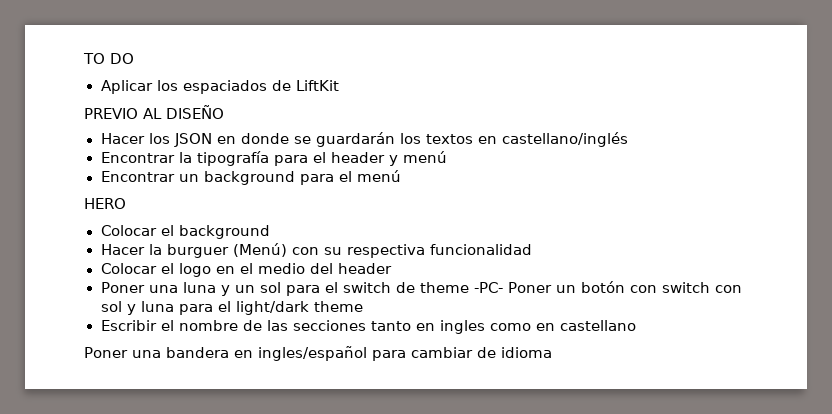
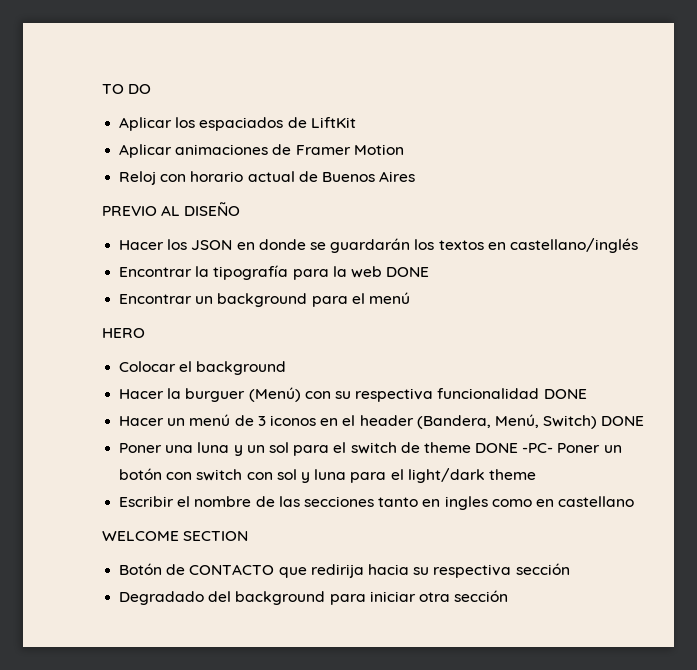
+ Aplicar animaciones de Framer Motion
+ Reloj con horario actual de Buenos Aires
- Encontrar la tipografía para el header y menú
+ Encontrar la tipografía para la web DONE
- Hacer la burguer (Menú) con su respectiva funcionalidad
- Colocar el logo en el medio del header
+ Hacer la burguer (Menú) con su respectiva funcionalidad DONE
+ Hacer un menú de 3 iconos en el header (Bandera, Menú, Switch) DONE
- Poner una luna y un sol para el switch de theme -PC- Poner un botón con switch con sol y luna para el light/dark theme
+ Poner una luna y un sol para el switch de theme DONE -PC- Poner un botón con switch con sol y luna para el light/dark theme
- Poner una bandera en ingles/español para cambiar de idioma
+ WELCOME SECTION
+ Botón de CONTACTO que redirija hacia su respectiva sección
+ Degradado del background para iniciar otra sección

